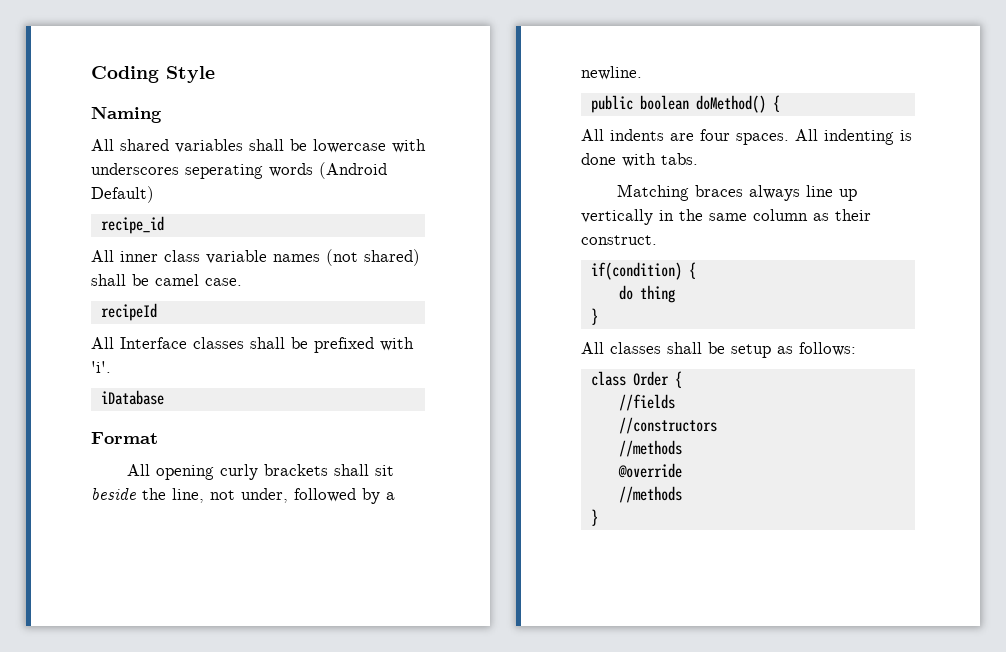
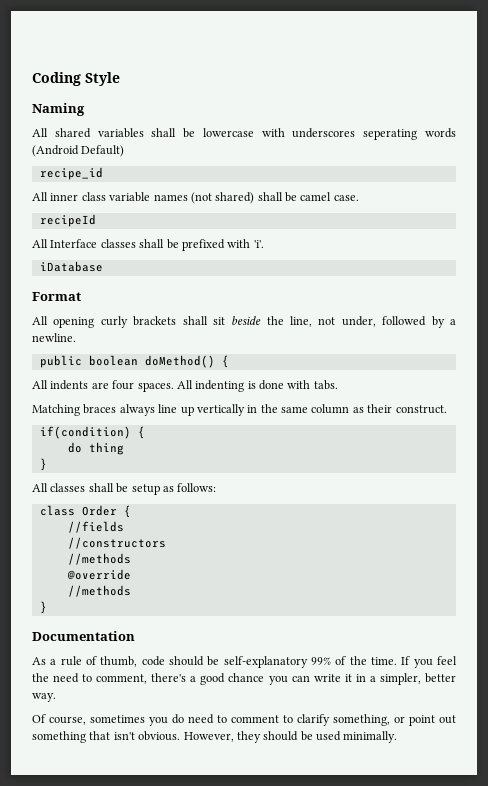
+ Documentation
+ As a rule of thumb, code should be self-explanatory 99% of the time. If you feel the need to comment, there's a good chance you can write it in a simpler, better way.
+ Of course, sometimes you do need to comment to clarify something, or point out something that isn't obvious. However, they should be used minimally.

